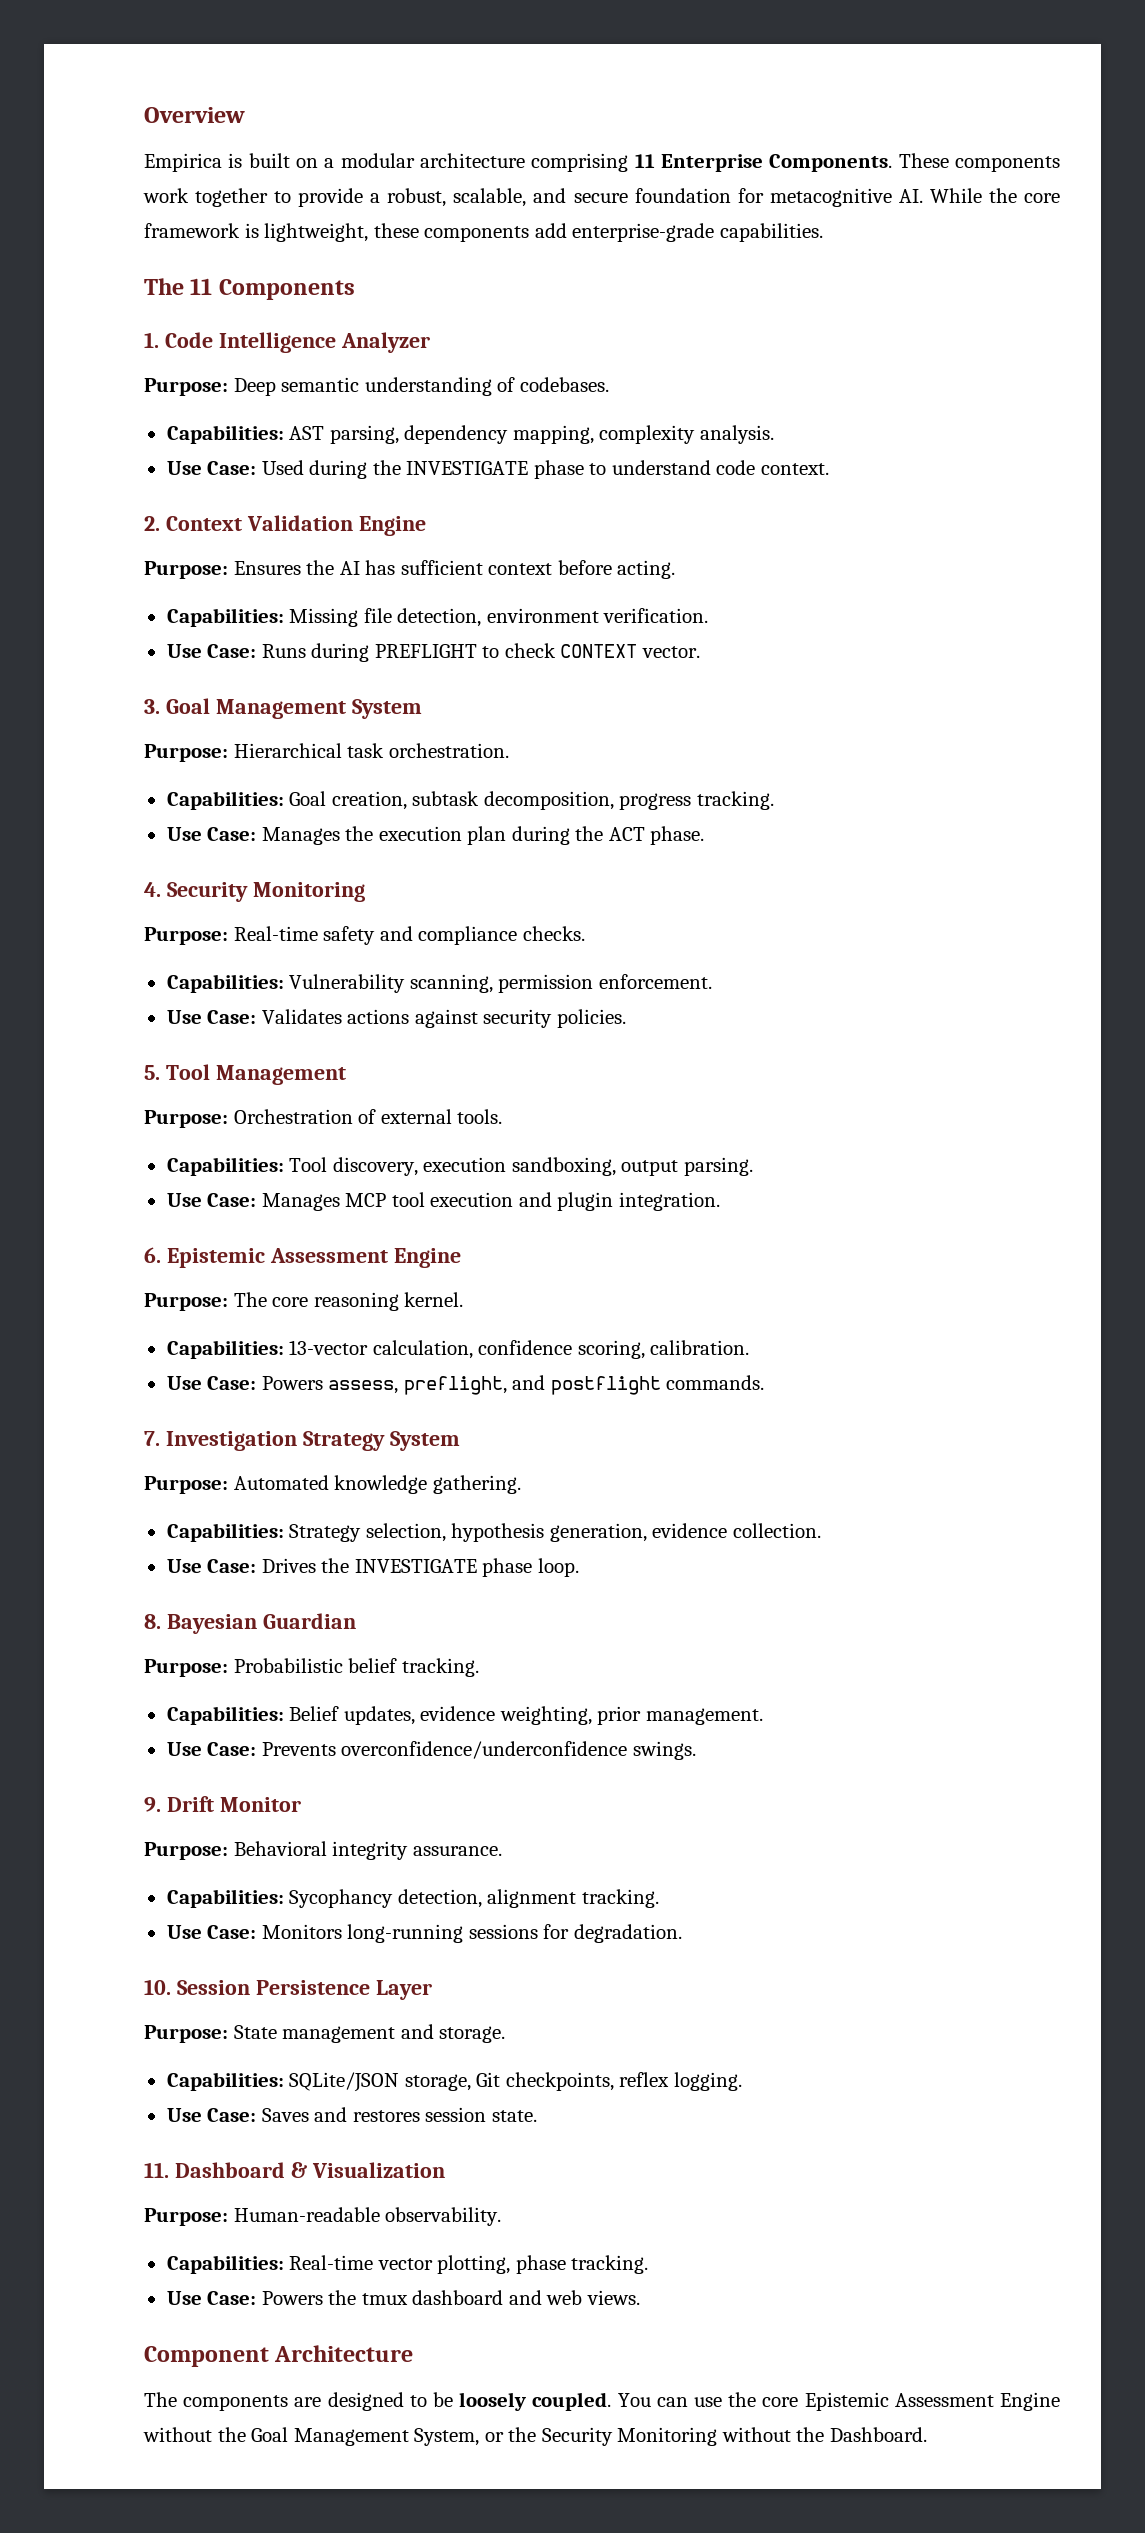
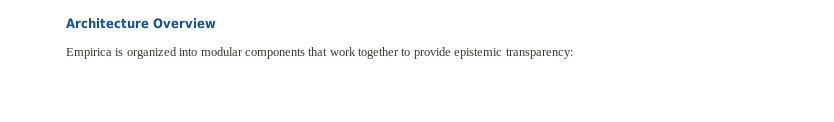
- Overview
+ Architecture Overview
- Empirica is built on a modular architecture comprising 11 Enterprise Components. These components work together to provide a robust, scalable, and secure foundation for metacognitive AI. While the core framework is lightweight, these components add enterprise-grade capabilities.
- The 11 Components
- 1. Code Intelligence Analyzer
- Purpose: Deep semantic understanding of codebases.
- Capabilities: AST parsing, dependency mapping, complexity analysis.
- Use Case: Used during the INVESTIGATE phase to understand code context.
- 2. Context Validation Engine
- Purpose: Ensures the AI has sufficient context before acting.
- Capabilities: Missing file detection, environment verification.
- Use Case: Runs during PREFLIGHT to check CONTEXT vector.
- 3. Goal Management System
- Purpose: Hierarchical task orchestration.
- Capabilities: Goal creation, subtask decomposition, progress tracking.
- Use Case: Manages the execution plan during the ACT phase.
- 4. Security Monitoring
- Purpose: Real-time safety and compliance checks.
- Capabilities: Vulnerability scanning, permission enforcement.
- Use Case: Validates actions against security policies.
- 5. Tool Management
- Purpose: Orchestration of external tools.
- Capabilities: Tool discovery, execution sandboxing, output parsing.
- Use Case: Manages MCP tool execution and plugin integration.
- 6. Epistemic Assessment Engine
- Purpose: The core reasoning kernel.
- Capabilities: 13-vector calculation, confidence scoring, calibration.
- Use Case: Powers assess, preflight, and postflight commands.
- 7. Investigation Strategy System
- Purpose: Automated knowledge gathering.
- Capabilities: Strategy selection, hypothesis generation, evidence collection.
- Use Case: Drives the INVESTIGATE phase loop.
- 8. Bayesian Guardian
- Purpose: Probabilistic belief tracking.
- Capabilities: Belief updates, evidence weighting, prior management.
- Use Case: Prevents overconfidence/underconfidence swings.
- 9. Drift Monitor
- Purpose: Behavioral integrity assurance.
- Capabilities: Sycophancy detection, alignment tracking.
- Use Case: Monitors long-running sessions for degradation.
- 10. Session Persistence Layer
- Purpose: State management and storage.
- Capabilities: SQLite/JSON storage, Git checkpoints, reflex logging.
- Use Case: Saves and restores session state.
- 11. Dashboard & Visualization
- Purpose: Human-readable observability.
- Capabilities: Real-time vector plotting, phase tracking.
- Use Case: Powers the tmux dashboard and web views.
- Component Architecture
- The components are designed to be loosely coupled. You can use the core Epistemic Assessment Engine without the Goal Management System, or the Security Monitoring without the Dashboard.
+ Empirica is organized into modular components that work together to provide epistemic transparency:

